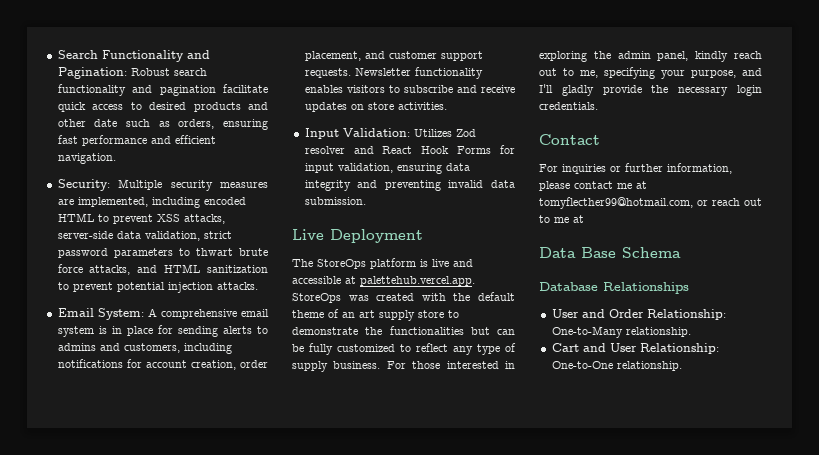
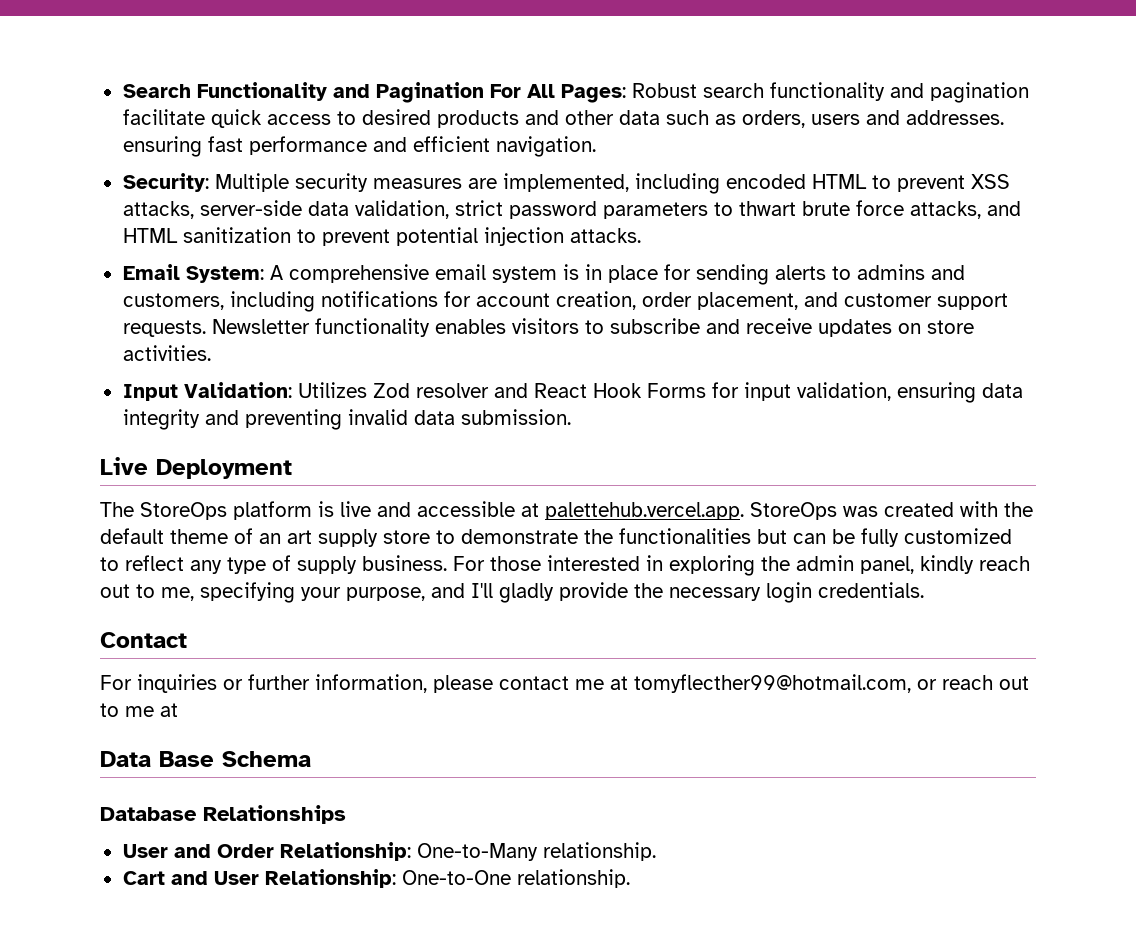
- Search Functionality and Pagination: Robust search functionality and pagination facilitate quick access to desired products and other date such as orders, ensuring fast performance and efficient navigation.
+ Search Functionality and Pagination For All Pages: Robust search functionality and pagination facilitate quick access to desired products and other data such as orders, users and addresses. ensuring fast performance and efficient navigation.

